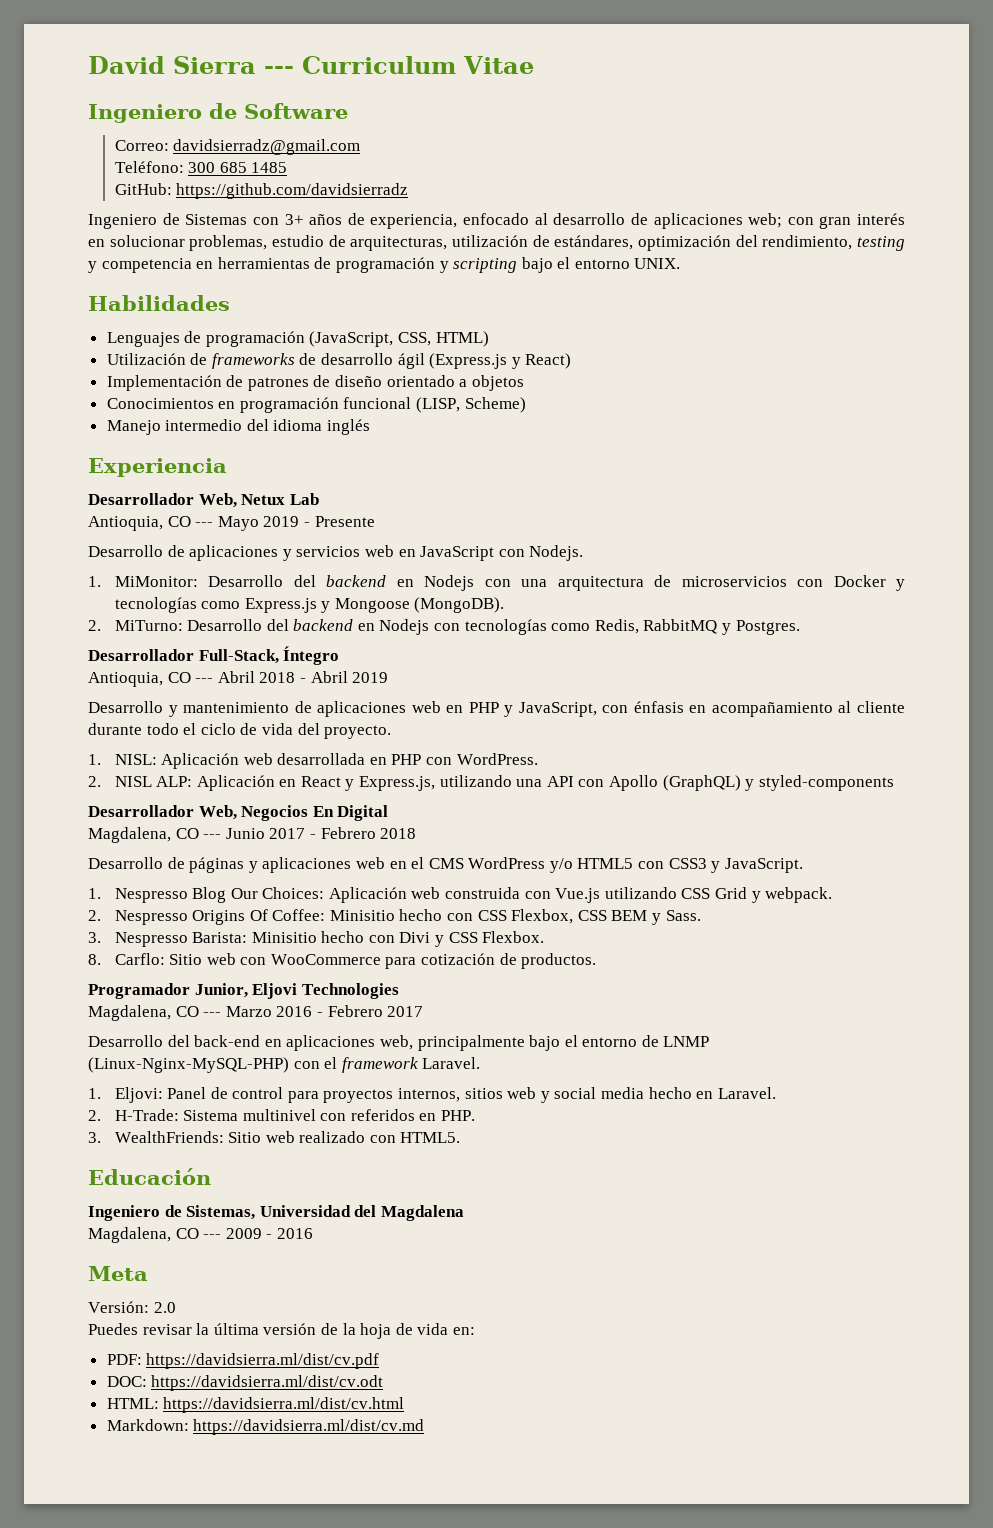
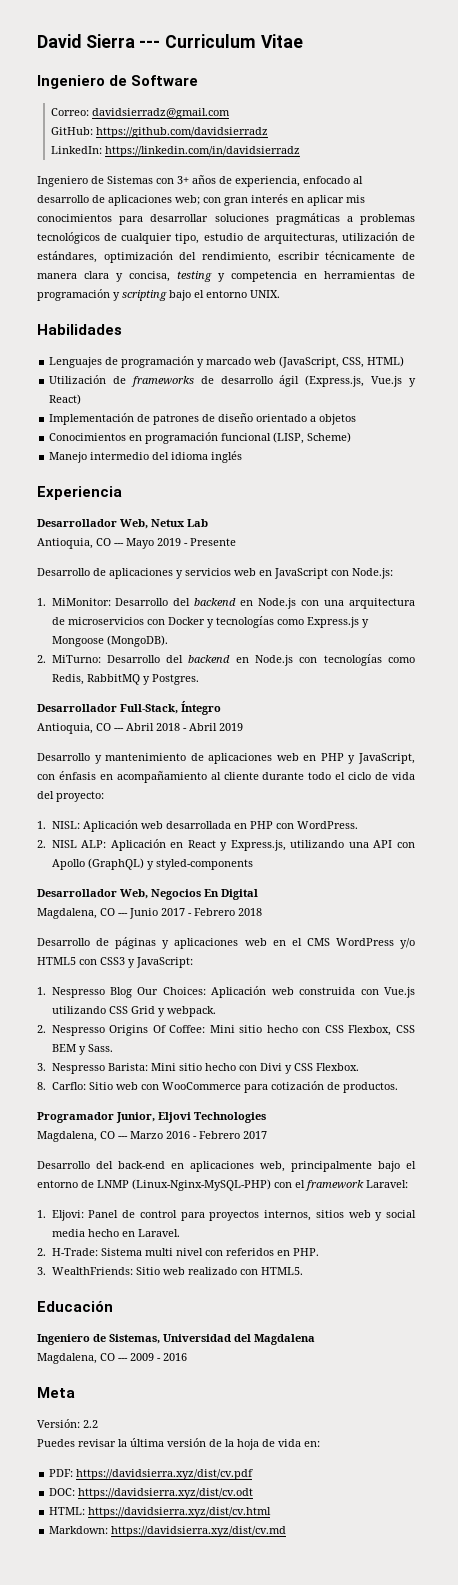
- Teléfono: 300 685 1485
+ LinkedIn: https://linkedin.com/in/davidsierradz
- Ingeniero de Sistemas con 3+ años de experiencia, enfocado al desarrollo de aplicaciones web; con gran interés en solucionar problemas, estudio de arquitecturas, utilización de estándares, optimización del rendimiento, testing y competencia en herramientas de programación y scripting bajo el entorno UNIX.
+ Ingeniero de Sistemas con 3+ años de experiencia, enfocado al desarrollo de aplicaciones web; con gran interés en aplicar mis conocimientos para desarrollar soluciones pragmáticas a problemas tecnológicos de cualquier tipo, estudio de arquitecturas, utilización de estándares, optimización del rendimiento, escribir técnicamente de manera clara y concisa, testing y competencia en herramientas de programación y scripting bajo el entorno UNIX.
- Lenguajes de programación (JavaScript, CSS, HTML)
+ Lenguajes de programación y marcado web (JavaScript, CSS, HTML)
- Utilización de frameworks de desarrollo ágil (Express.js y React)
+ Utilización de frameworks de desarrollo ágil (Express.js, Vue.js y React)
- Desarrollo de aplicaciones y servicios web en JavaScript con Nodejs.
+ Desarrollo de aplicaciones y servicios web en JavaScript con Node.js:
- 1. MiMonitor: Desarrollo del backend en Nodejs con una arquitectura de microservicios con Docker y tecnologías como Express.js y Mongoose (MongoDB).
+ 1. MiMonitor: Desarrollo del backend en Node.js con una arquitectura de microservicios con Docker y tecnologías como Express.js y Mongoose (MongoDB).
- 2. MiTurno: Desarrollo del backend en Nodejs con tecnologías como Redis, RabbitMQ y Postgres.
+ 2. MiTurno: Desarrollo del backend en Node.js con tecnologías como Redis, RabbitMQ y Postgres.
- Desarrollo y mantenimiento de aplicaciones web en PHP y JavaScript, con énfasis en acompañamiento al cliente durante todo el ciclo de vida del proyecto.
+ Desarrollo y mantenimiento de aplicaciones web en PHP y JavaScript, con énfasis en acompañamiento al cliente durante todo el ciclo de vida del proyecto:
- Desarrollo de páginas y aplicaciones web en el CMS WordPress y/o HTML5 con CSS3 y JavaScript.
+ Desarrollo de páginas y aplicaciones web en el CMS WordPress y/o HTML5 con CSS3 y JavaScript:
- 2. Nespresso Origins Of Coffee: Minisitio hecho con CSS Flexbox, CSS BEM y Sass.
+ 2. Nespresso Origins Of Coffee: Mini sitio hecho con CSS Flexbox, CSS BEM y Sass.
- 3. Nespresso Barista: Minisitio hecho con Divi y CSS Flexbox.
+ 3. Nespresso Barista: Mini sitio hecho con Divi y CSS Flexbox.
- Desarrollo del back-end en aplicaciones web, principalmente bajo el entorno de LNMP (Linux-Nginx-MySQL-PHP) con el framework Laravel.
+ Desarrollo del back-end en aplicaciones web, principalmente bajo el entorno de LNMP (Linux-Nginx-MySQL-PHP) con el framework Laravel:
- 2. H-Trade: Sistema multinivel con referidos en PHP.
+ 2. H-Trade: Sistema multi nivel con referidos en PHP.
- Versión: 2.0
+ Versión: 2.2
- PDF: https://davidsierra.ml/dist/cv.pdf
+ PDF: https://davidsierra.xyz/dist/cv.pdf
- DOC: https://davidsierra.ml/dist/cv.odt
+ DOC: https://davidsierra.xyz/dist/cv.odt
- HTML: https://davidsierra.ml/dist/cv.html
+ HTML: https://davidsierra.xyz/dist/cv.html
- Markdown: https://davidsierra.ml/dist/cv.md
+ Markdown: https://davidsierra.xyz/dist/cv.md

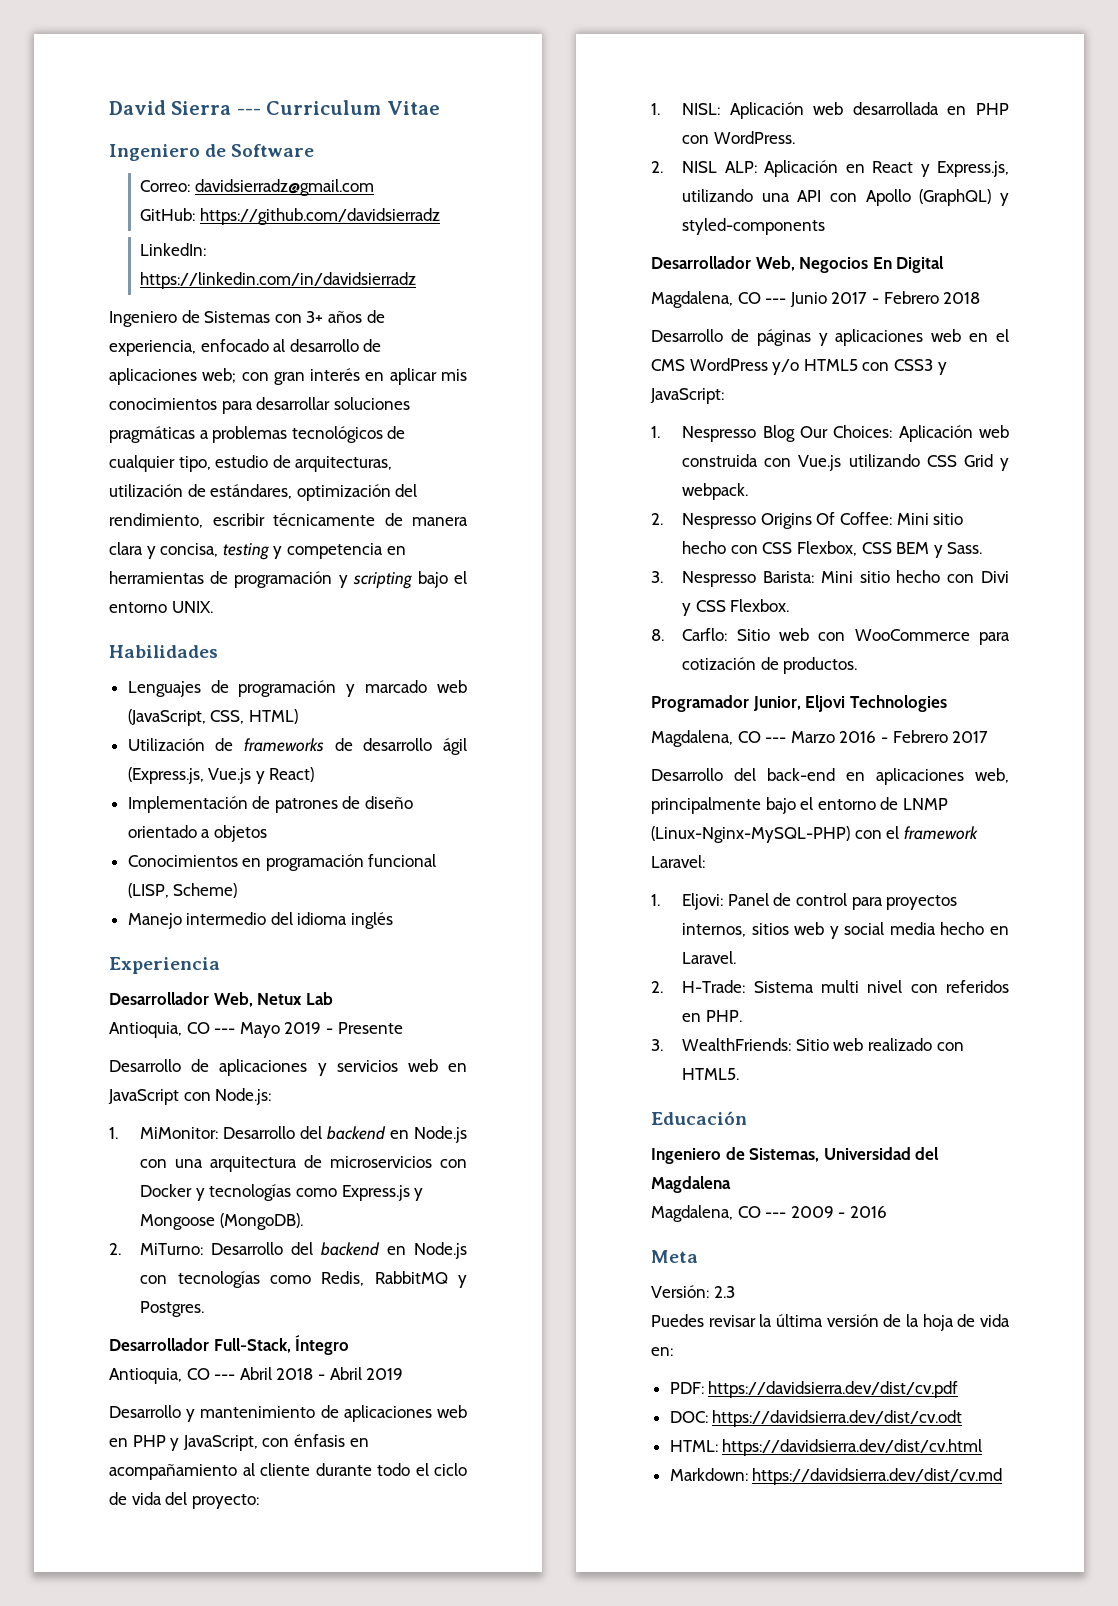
- Versión: 2.2
+ Versión: 2.3
- PDF: https://davidsierra.xyz/dist/cv.pdf
+ PDF: https://davidsierra.dev/dist/cv.pdf
- DOC: https://davidsierra.xyz/dist/cv.odt
+ DOC: https://davidsierra.dev/dist/cv.odt
- HTML: https://davidsierra.xyz/dist/cv.html
+ HTML: https://davidsierra.dev/dist/cv.html
- Markdown: https://davidsierra.xyz/dist/cv.md
+ Markdown: https://davidsierra.dev/dist/cv.md

